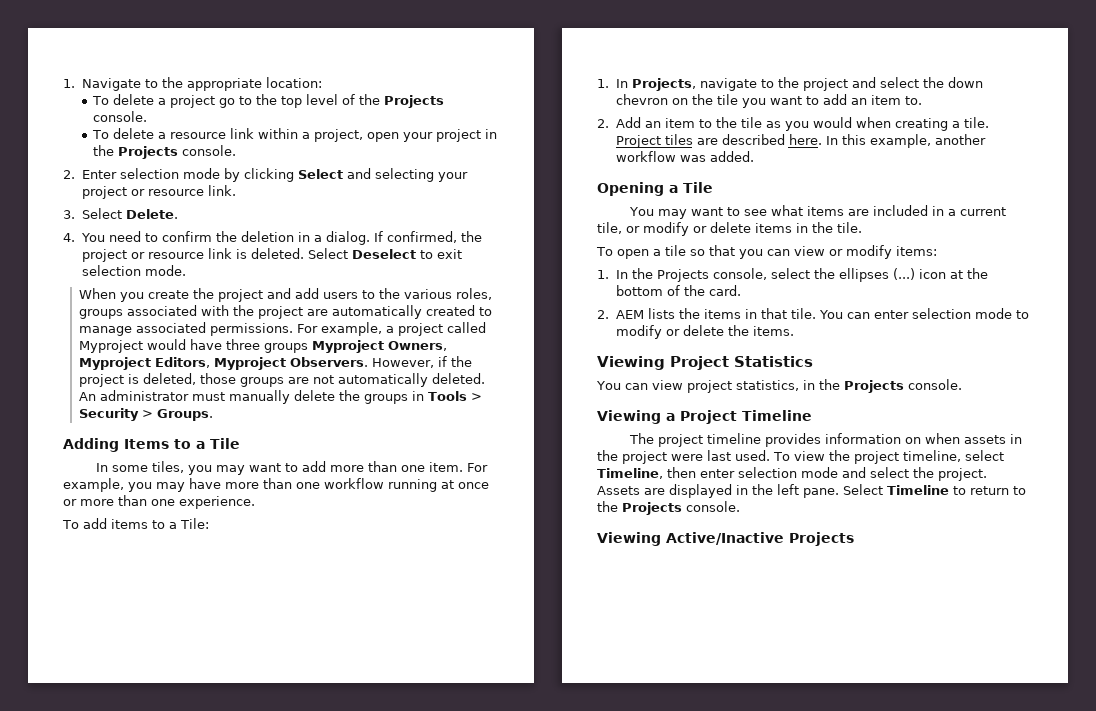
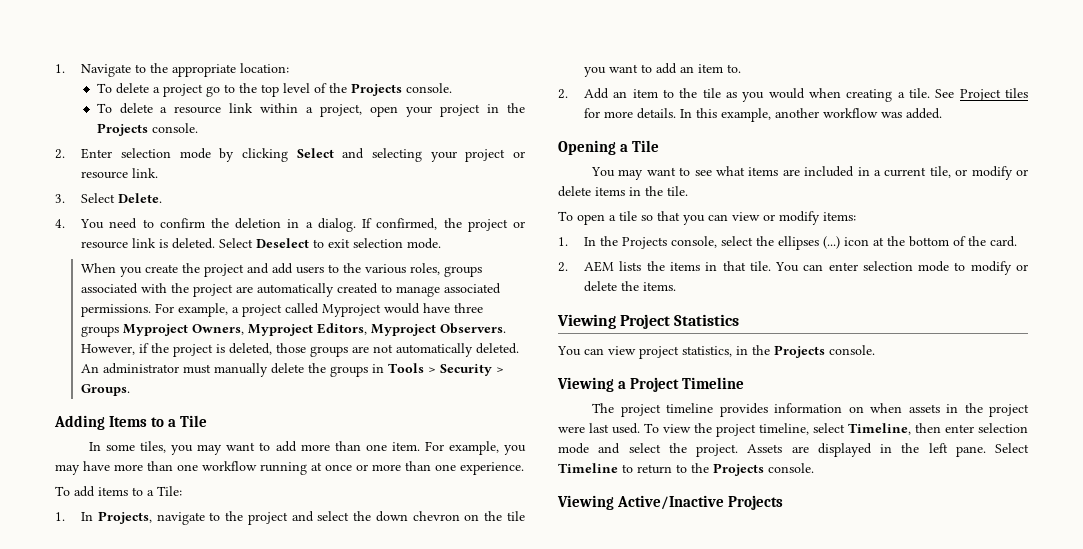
- Project tiles are described here.
+ See Project tiles for more details.

